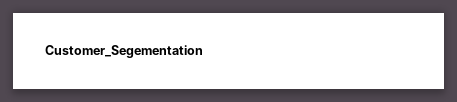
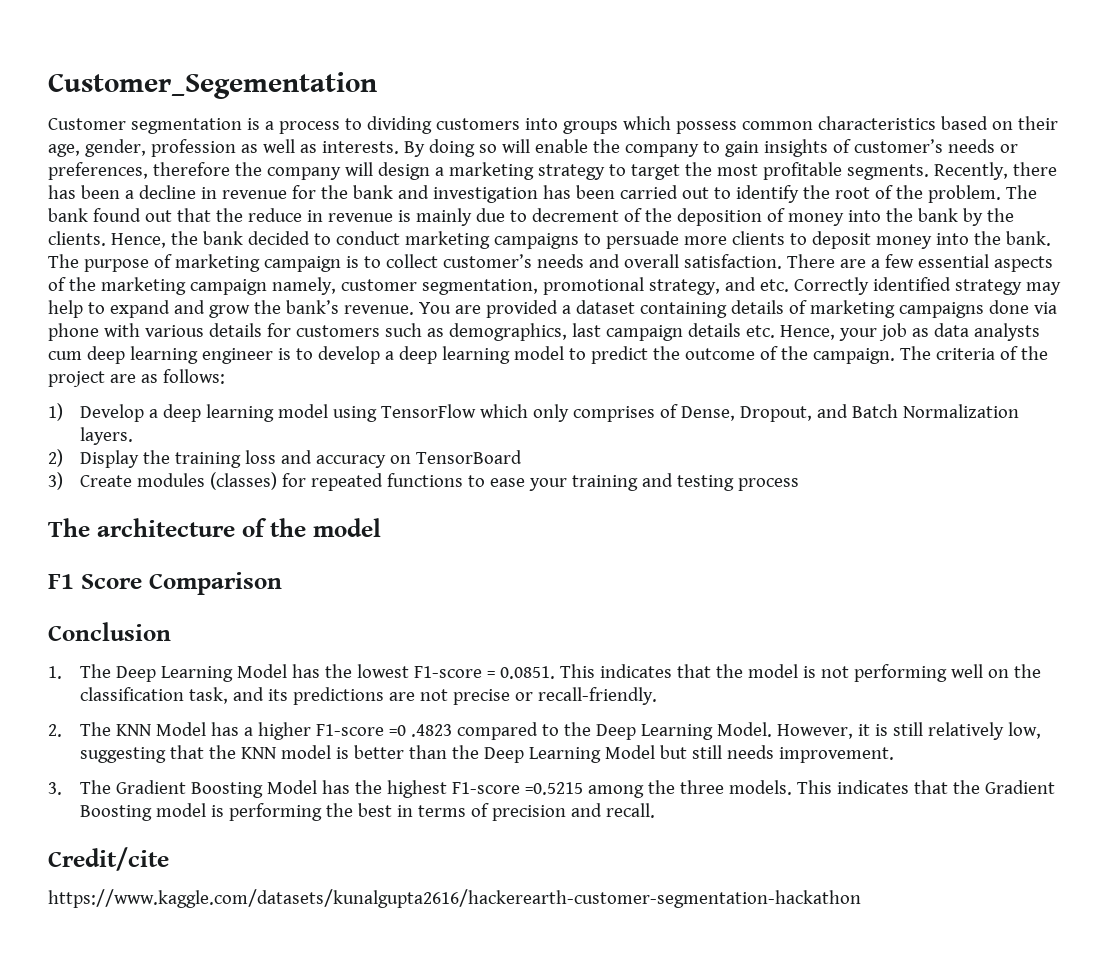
+ Customer segmentation is a process to dividing customers into groups which possess common characteristics based on their age, gender, profession as well as interests. By doing so will enable the company to gain insights of customer’s needs or preferences, therefore the company will design a marketing strategy to target the most profitable segments. Recently, there has been a decline in revenue for the bank and investigation has been carried out to identify the root of the problem. The bank found out that the reduce in revenue is mainly due to decrement of the deposition of money into the bank by the clients. Hence, the bank decided to conduct marketing campaigns to persuade more clients to deposit money into the bank. The purpose of marketing campaign is to collect customer’s needs and overall satisfaction. There are a few essential aspects of the marketing campaign namely, customer segmentation, promotional strategy, and etc. Correctly identified strategy may help to expand and grow the bank’s revenue. You are provided a dataset containing details of marketing campaigns done via phone with various details for customers such as demographics, last campaign details etc. Hence, your job as data analysts cum deep learning engineer is to develop a deep learning model to predict the outcome of the campaign. The criteria of the project are as follows:
+ 1) Develop a deep learning model using TensorFlow which only comprises of Dense, Dropout, and Batch Normalization layers.
+ 2) Display the training loss and accuracy on TensorBoard
+ 3) Create modules (classes) for repeated functions to ease your training and testing process
+ The architecture of the model
+ F1 Score Comparison
+ Conclusion
+ 1. The Deep Learning Model has the lowest F1-score = 0.0851. This indicates that the model is not performing well on the classification task, and its predictions are not precise or recall-friendly.
+ 2. The KNN Model has a higher F1-score =0 .4823 compared to the Deep Learning Model. However, it is still relatively low, suggesting that the KNN model is better than the Deep Learning Model but still needs improvement.
+ 3. The Gradient Boosting Model has the highest F1-score =0.5215 among the three models. This indicates that the Gradient Boosting model is performing the best in terms of precision and recall.
+ Credit/cite
+ https://www.kaggle.com/datasets/kunalgupta2616/hackerearth-customer-segmentation-hackathon

